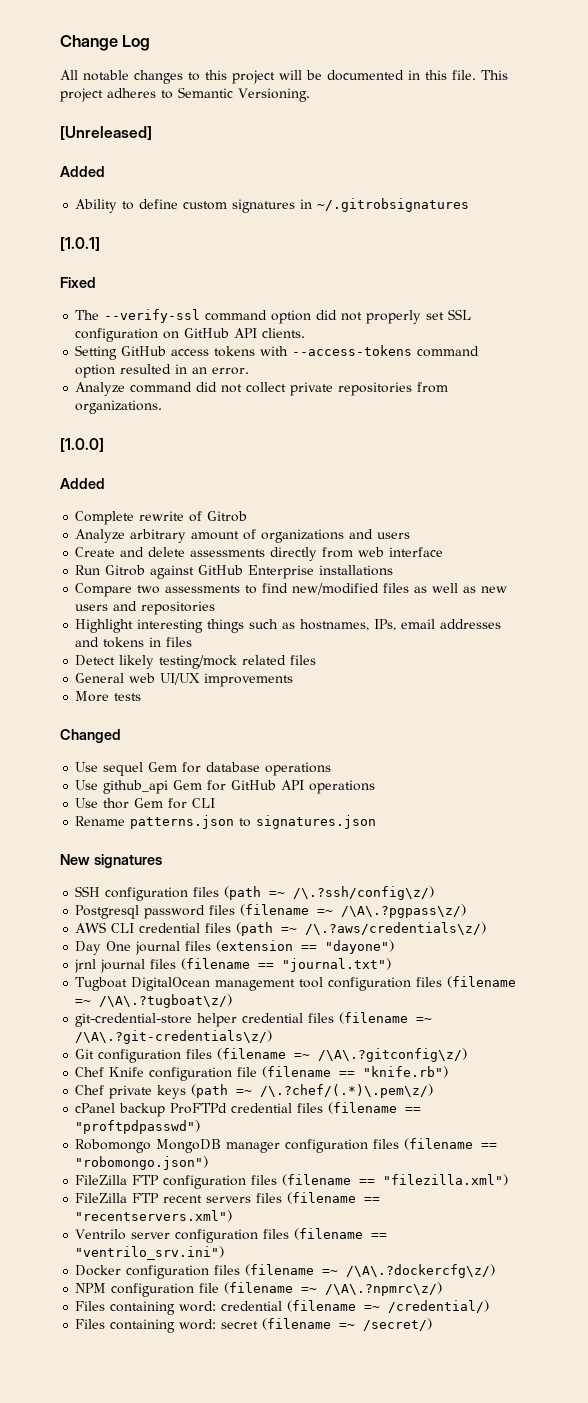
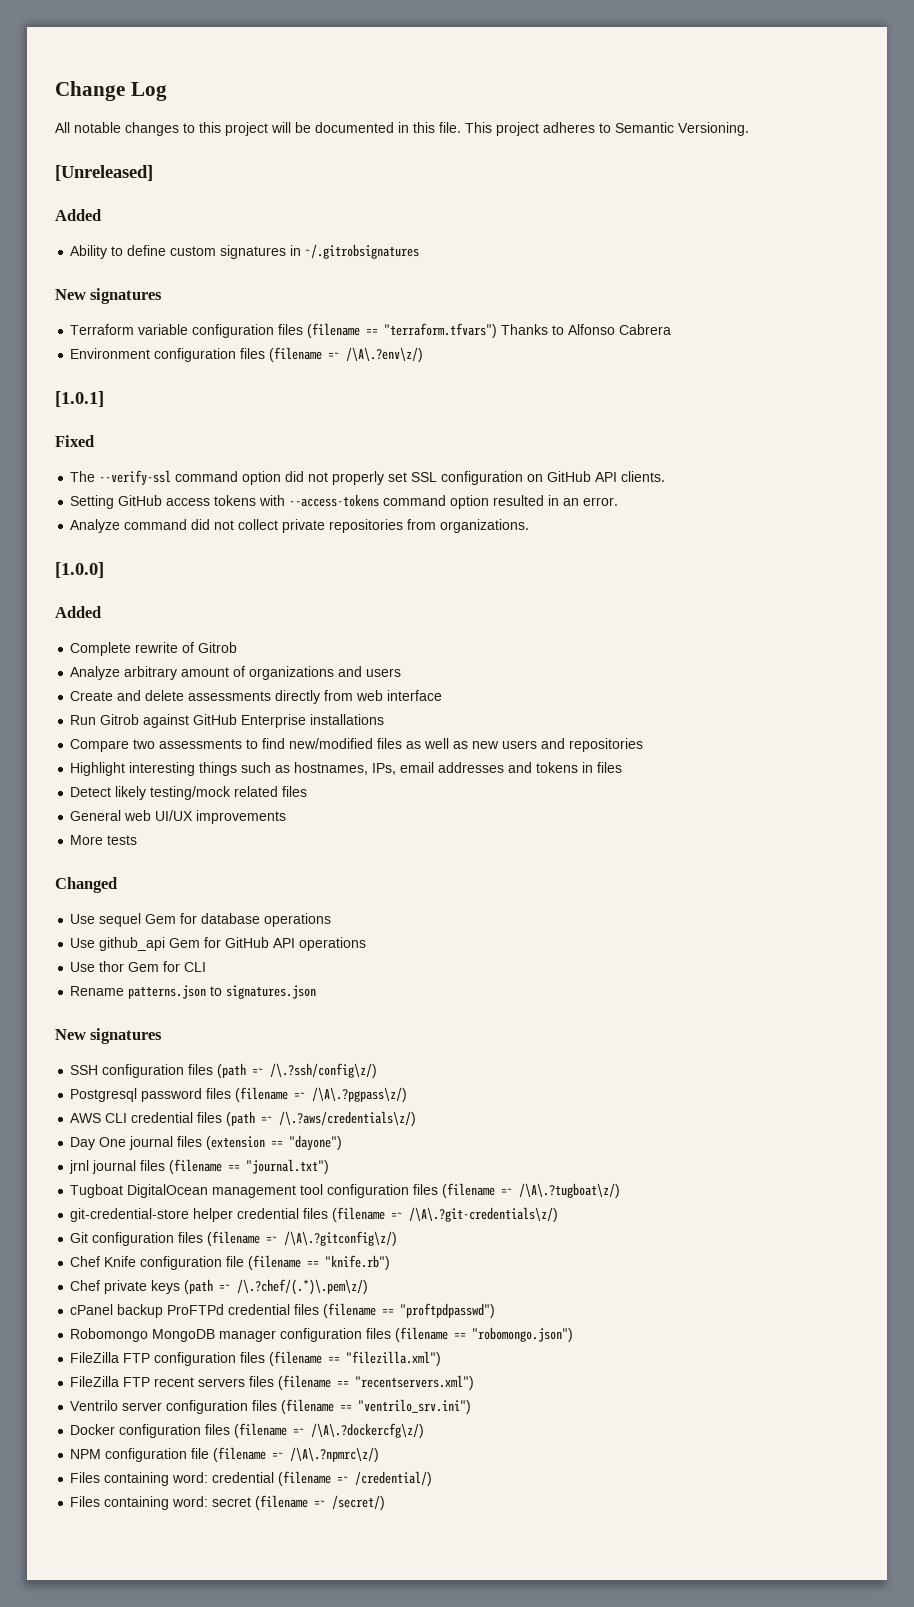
  Ability to define custom signatures in ~/.gitrobsignatures
+ New signatures
+ Terraform variable configuration files (filename == "terraform.tfvars") Thanks to Alfonso Cabrera
+ Environment configuration files (filename =~ /\A\.?env\z/)

